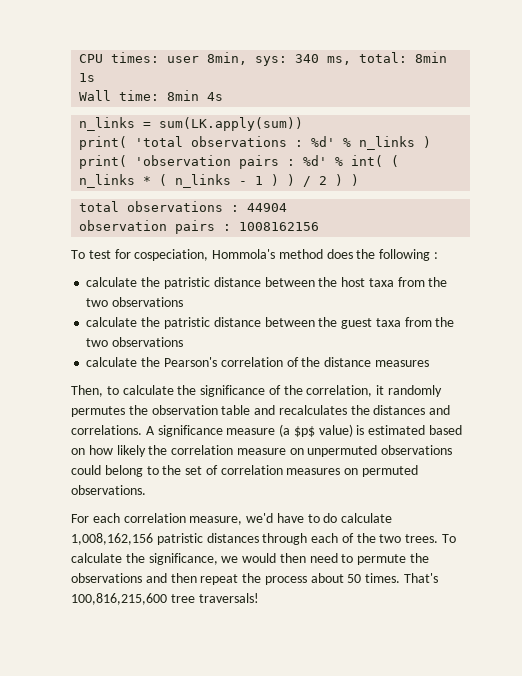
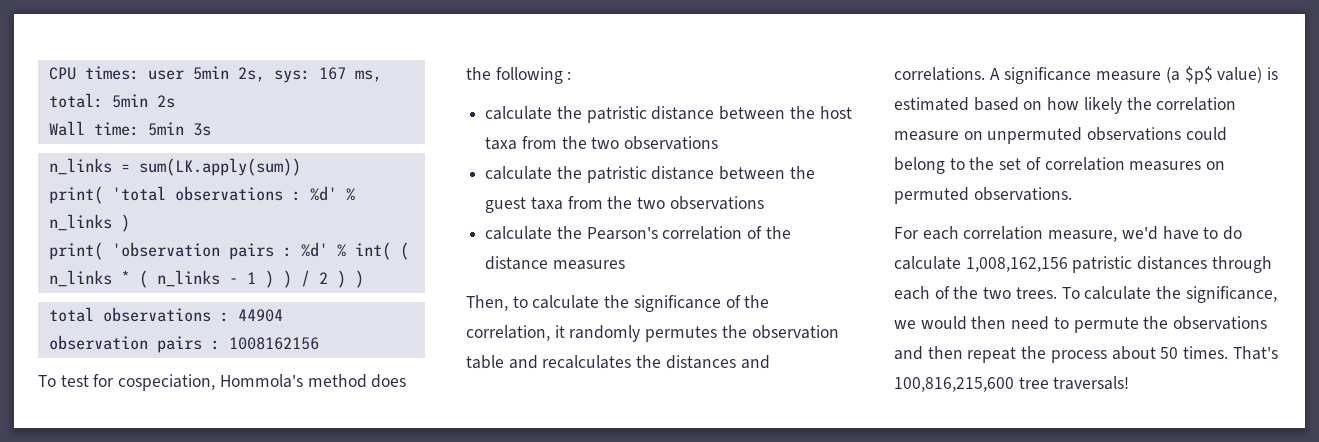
- CPU times: user 8min, sys: 340 ms, total: 8min 1s
+ CPU times: user 5min 2s, sys: 167 ms, total: 5min 2s
- Wall time: 8min 4s
+ Wall time: 5min 3s

